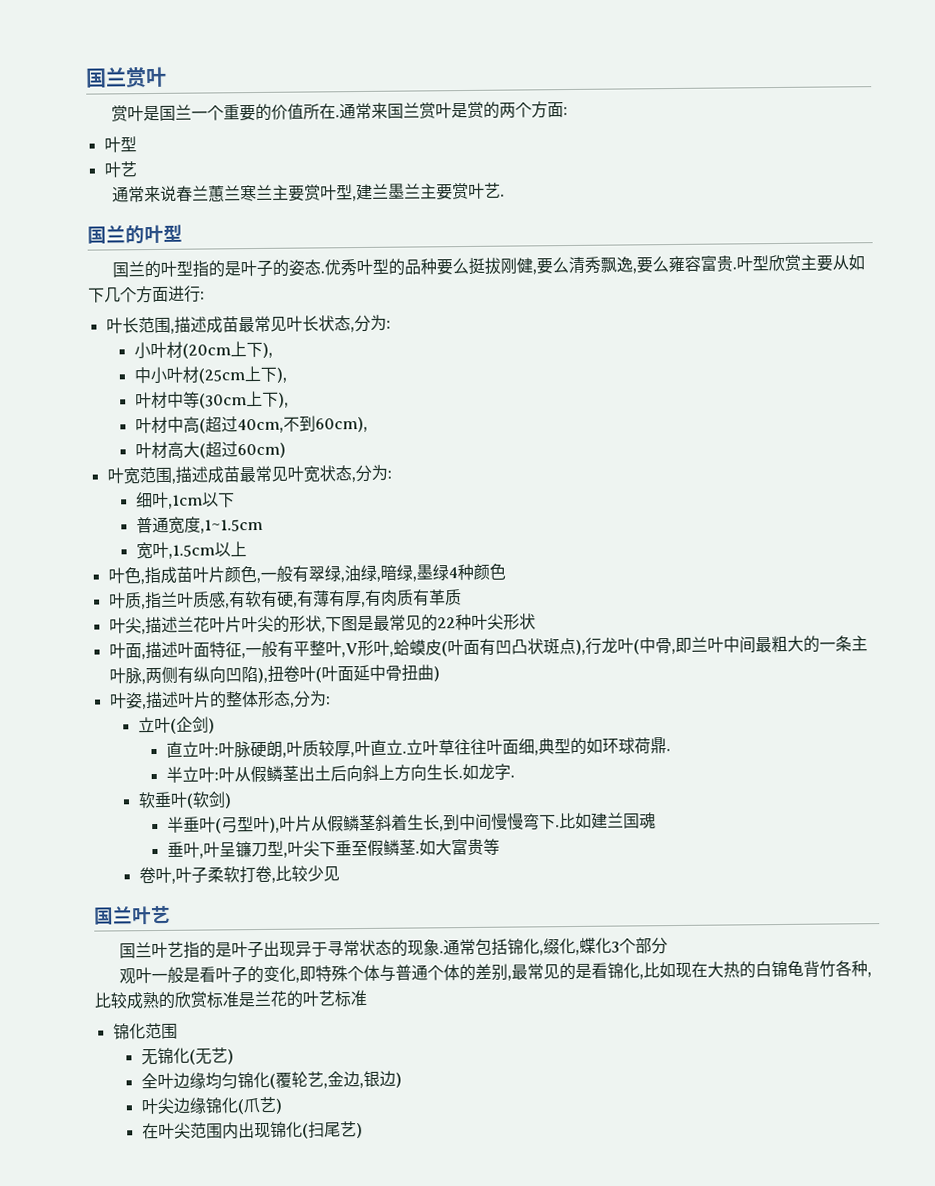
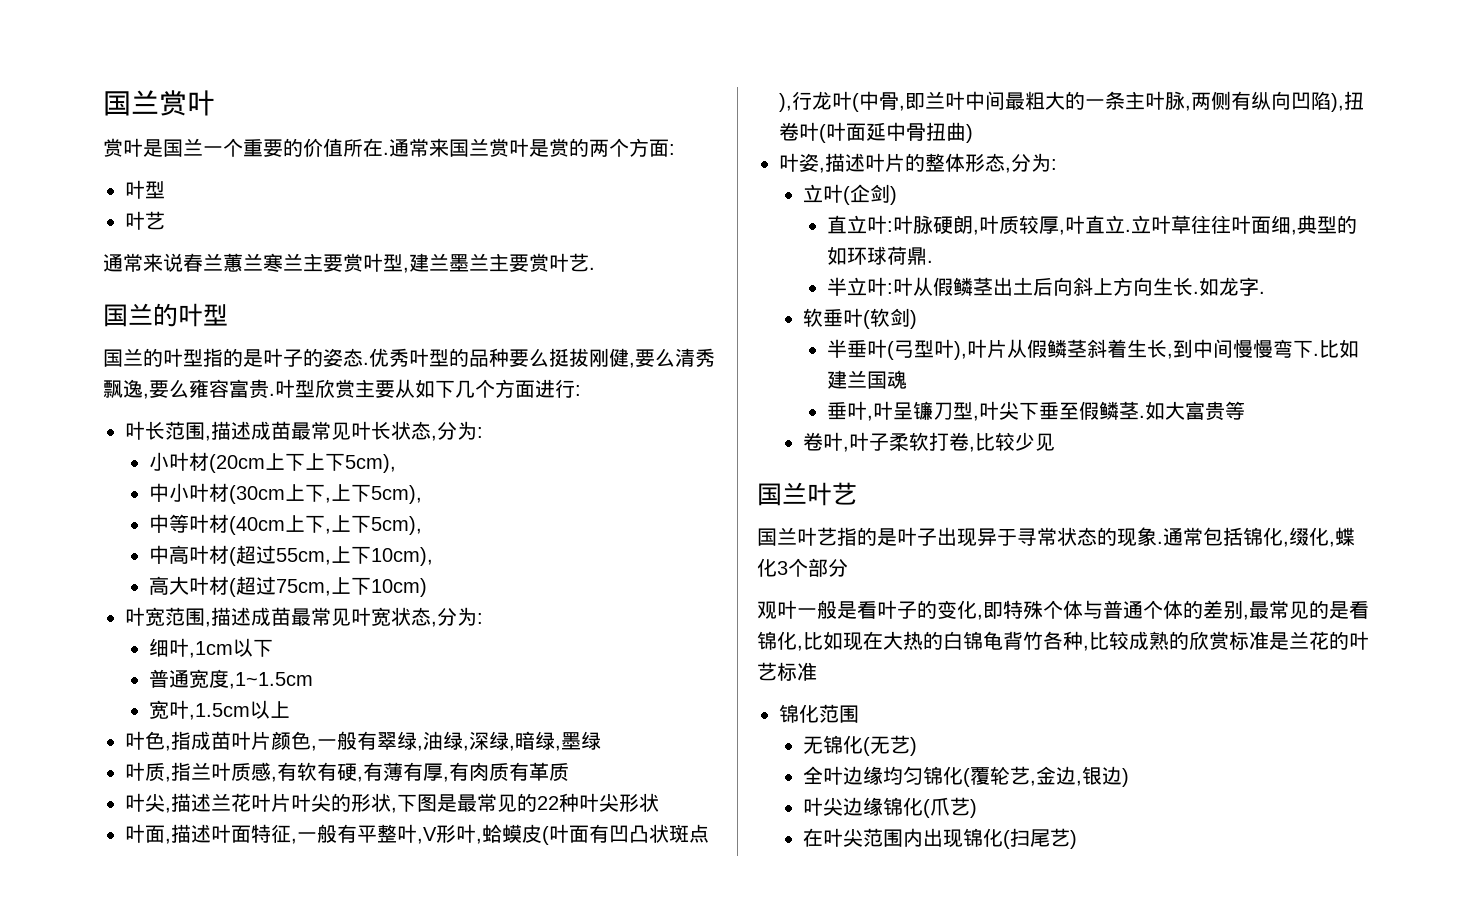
- 小叶材(20cm上下),
+ 小叶材(20cm上下上下5cm),
- 中小叶材(25cm上下),
- 叶材中等(30cm上下),
- 叶材中高(超过40cm,不到60cm),
- 叶材高大(超过60cm)
+ 中小叶材(30cm上下,上下5cm),
+ 中等叶材(40cm上下,上下5cm),
+ 中高叶材(超过55cm,上下10cm),
+ 高大叶材(超过75cm,上下10cm)
- 叶色,指成苗叶片颜色,一般有翠绿,油绿,暗绿,墨绿4种颜色
+ 叶色,指成苗叶片颜色,一般有翠绿,油绿,深绿,暗绿,墨绿

